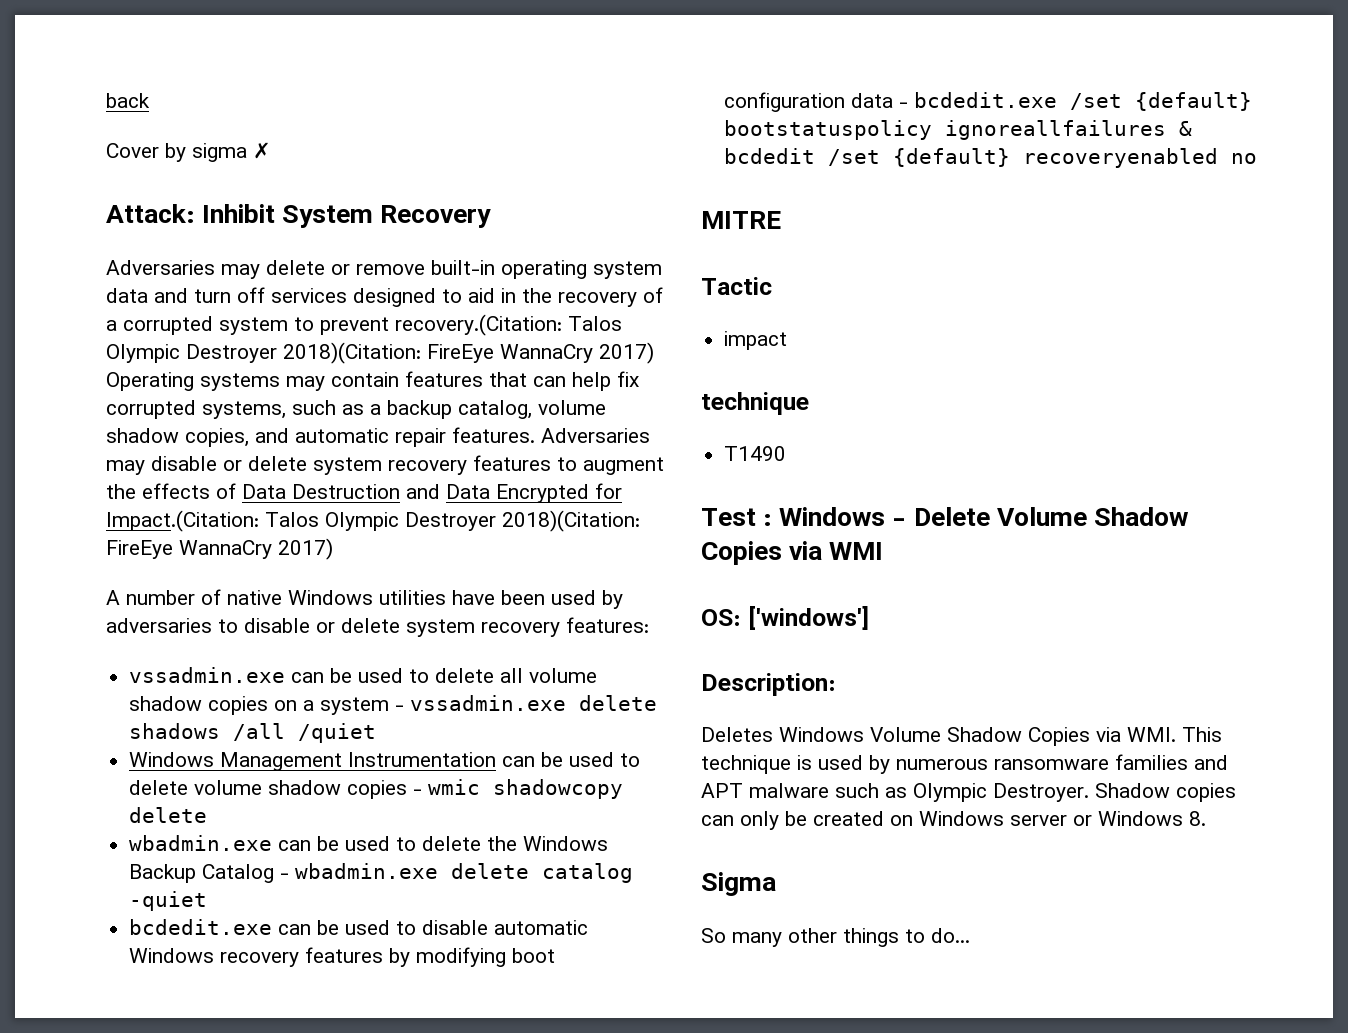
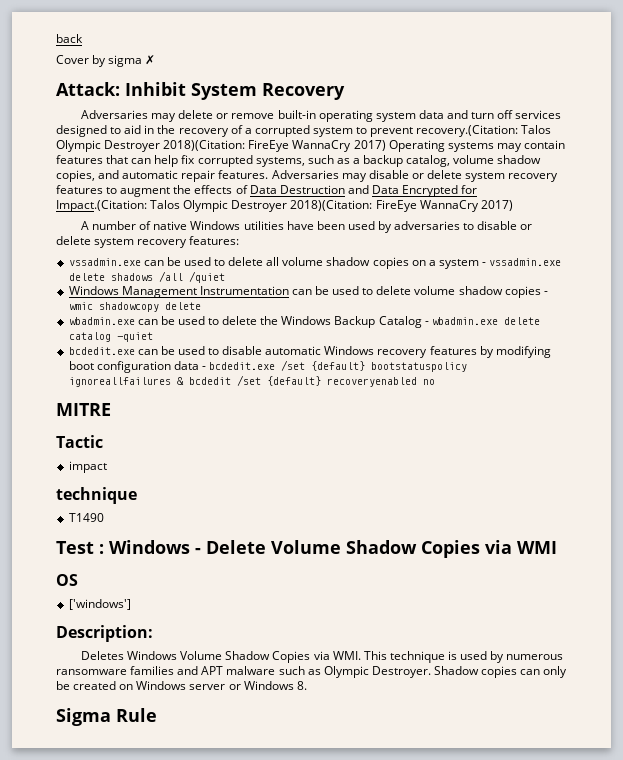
- OS: ['windows']
+ OS
+ ['windows']
- Sigma
- So many other things to do...
+ Sigma Rule

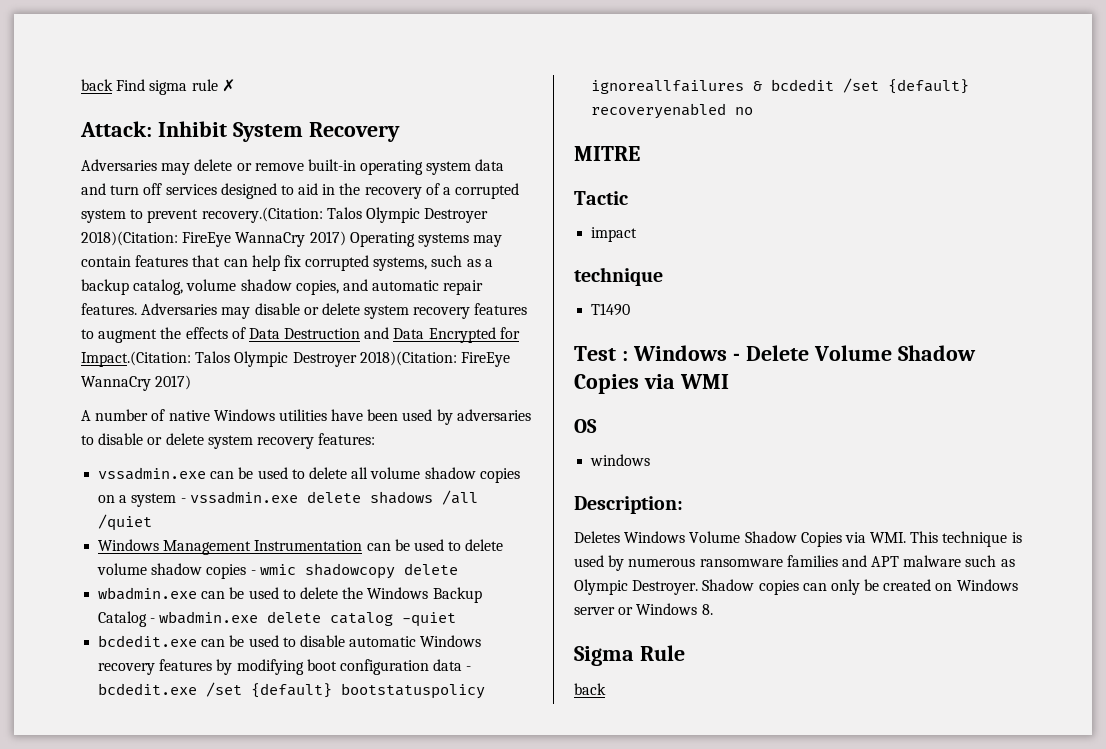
- back
- Cover by sigma ✗
+ back Find sigma rule ✗
- ['windows']
+ windows
  Sigma Rule
+ back

